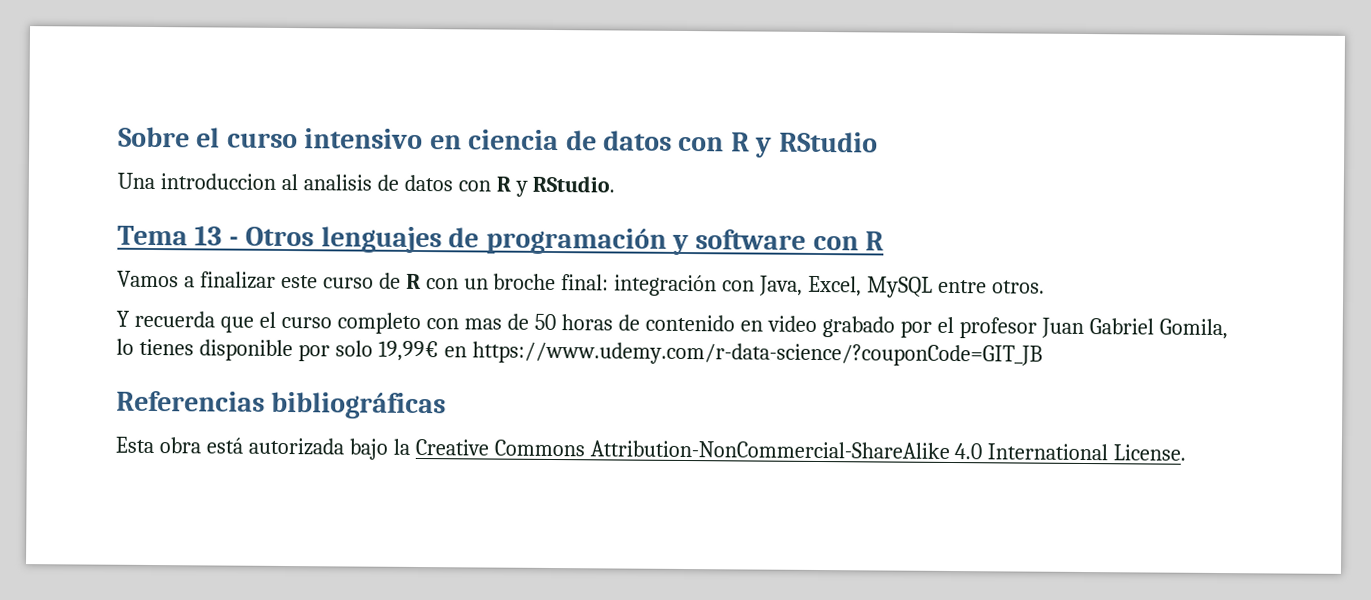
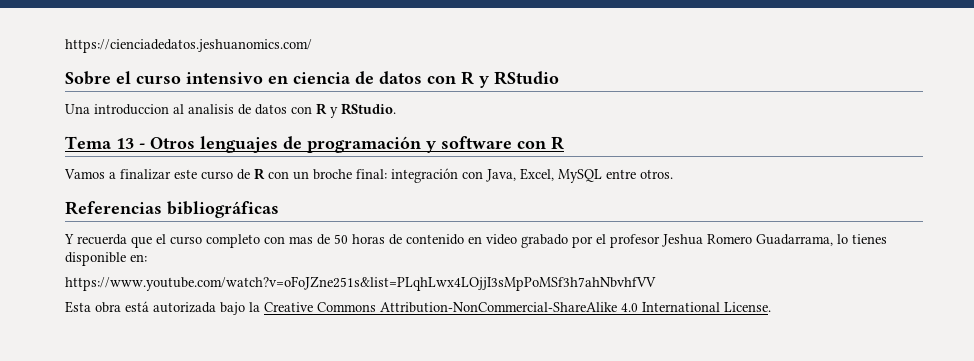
+ https://cienciadedatos.jeshuanomics.com/
+ Referencias bibliográficas
- Y recuerda que el curso completo con mas de 50 horas de contenido en video grabado por el profesor Juan Gabriel Gomila, lo tienes disponible por solo 19,99€ en https://www.udemy.com/r-data-science/?couponCode=GIT_JB
- Referencias bibliográficas
+ Y recuerda que el curso completo con mas de 50 horas de contenido en video grabado por el profesor Jeshua Romero Guadarrama, lo tienes disponible en:
+ https://www.youtube.com/watch?v=oFoJZne251s&list=PLqhLwx4LOjjI3sMpPoMSf3h7ahNbvhfVV

